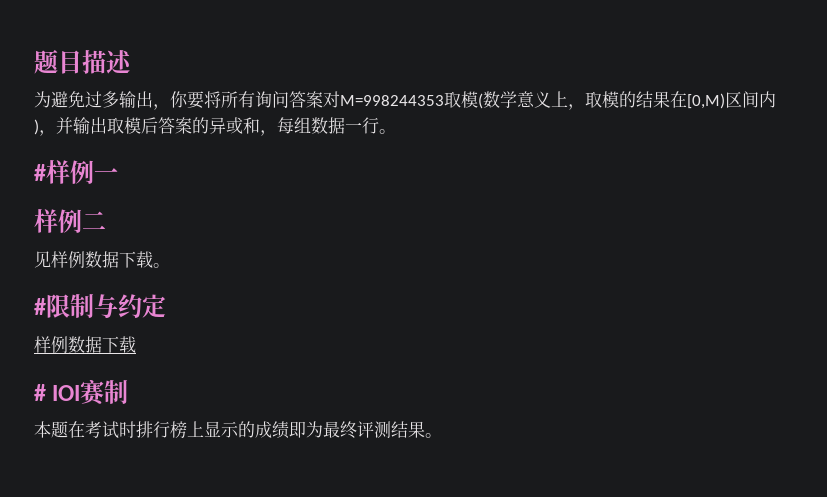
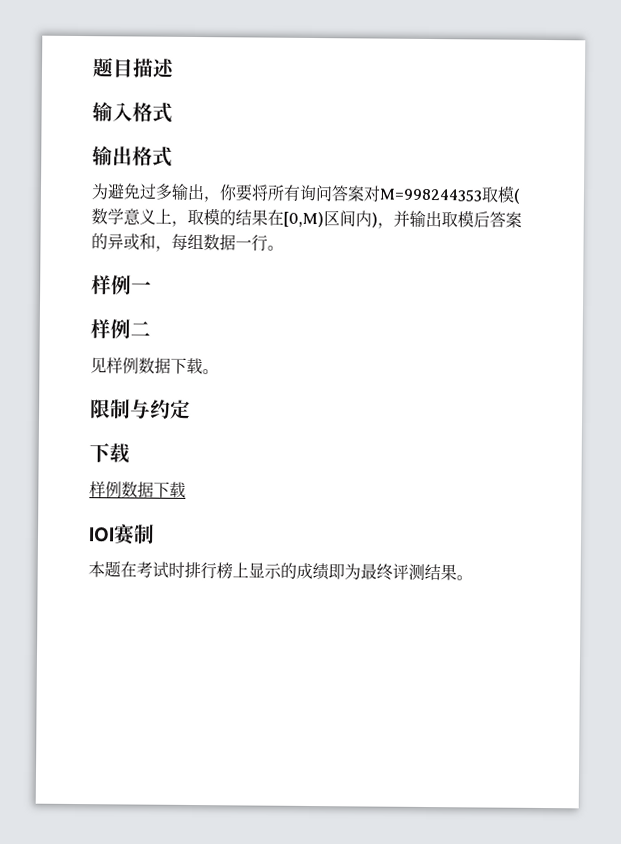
+ 输入格式
+ 输出格式
- #样例一
+ 样例一
- #限制与约定
+ 限制与约定
+ 下载
- # IOI赛制
+ IOI赛制

